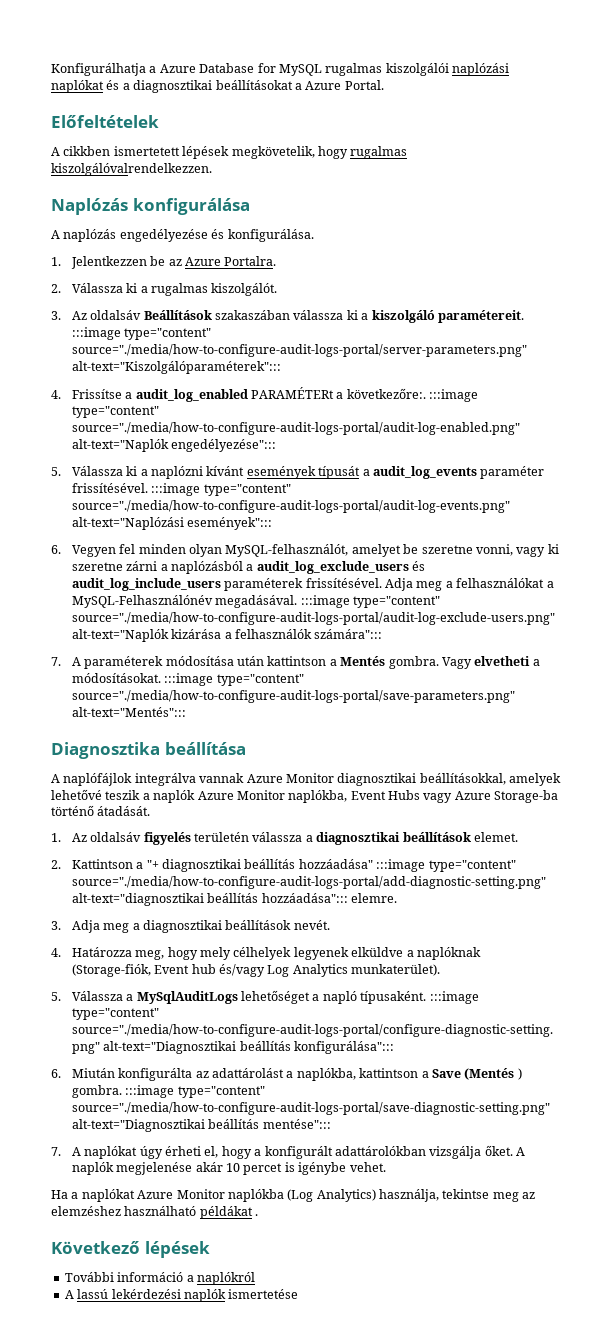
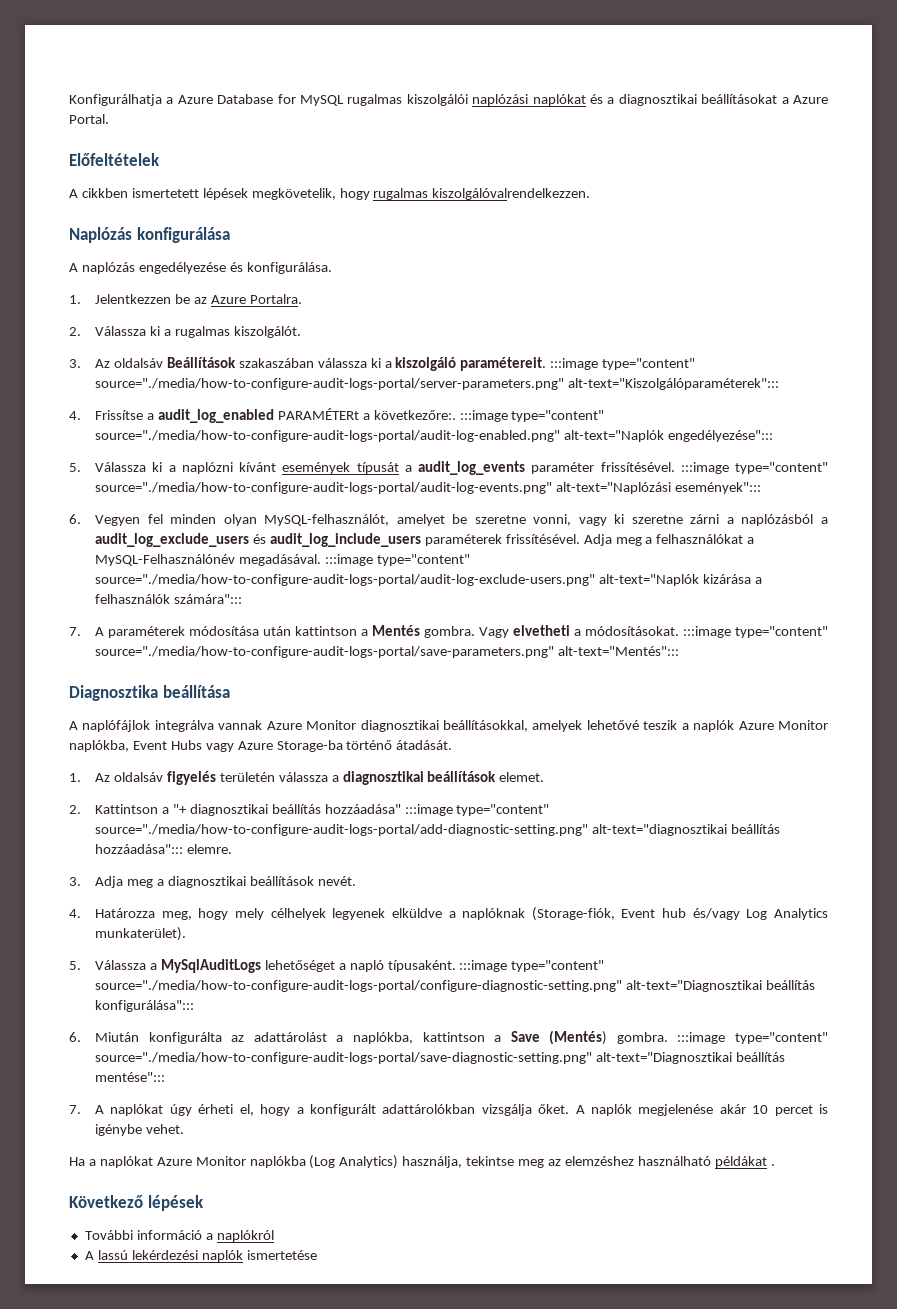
- 6. Miután konfigurálta az adattárolást a naplókba, kattintson a Save (Mentés ) gombra. :::image type="content" source="./media/how-to-configure-audit-logs-portal/save-diagnostic-setting.png" alt-text="Diagnosztikai beállítás mentése":::
+ 6. Miután konfigurálta az adattárolást a naplókba, kattintson a Save (Mentés) gombra. :::image type="content" source="./media/how-to-configure-audit-logs-portal/save-diagnostic-setting.png" alt-text="Diagnosztikai beállítás mentése":::

